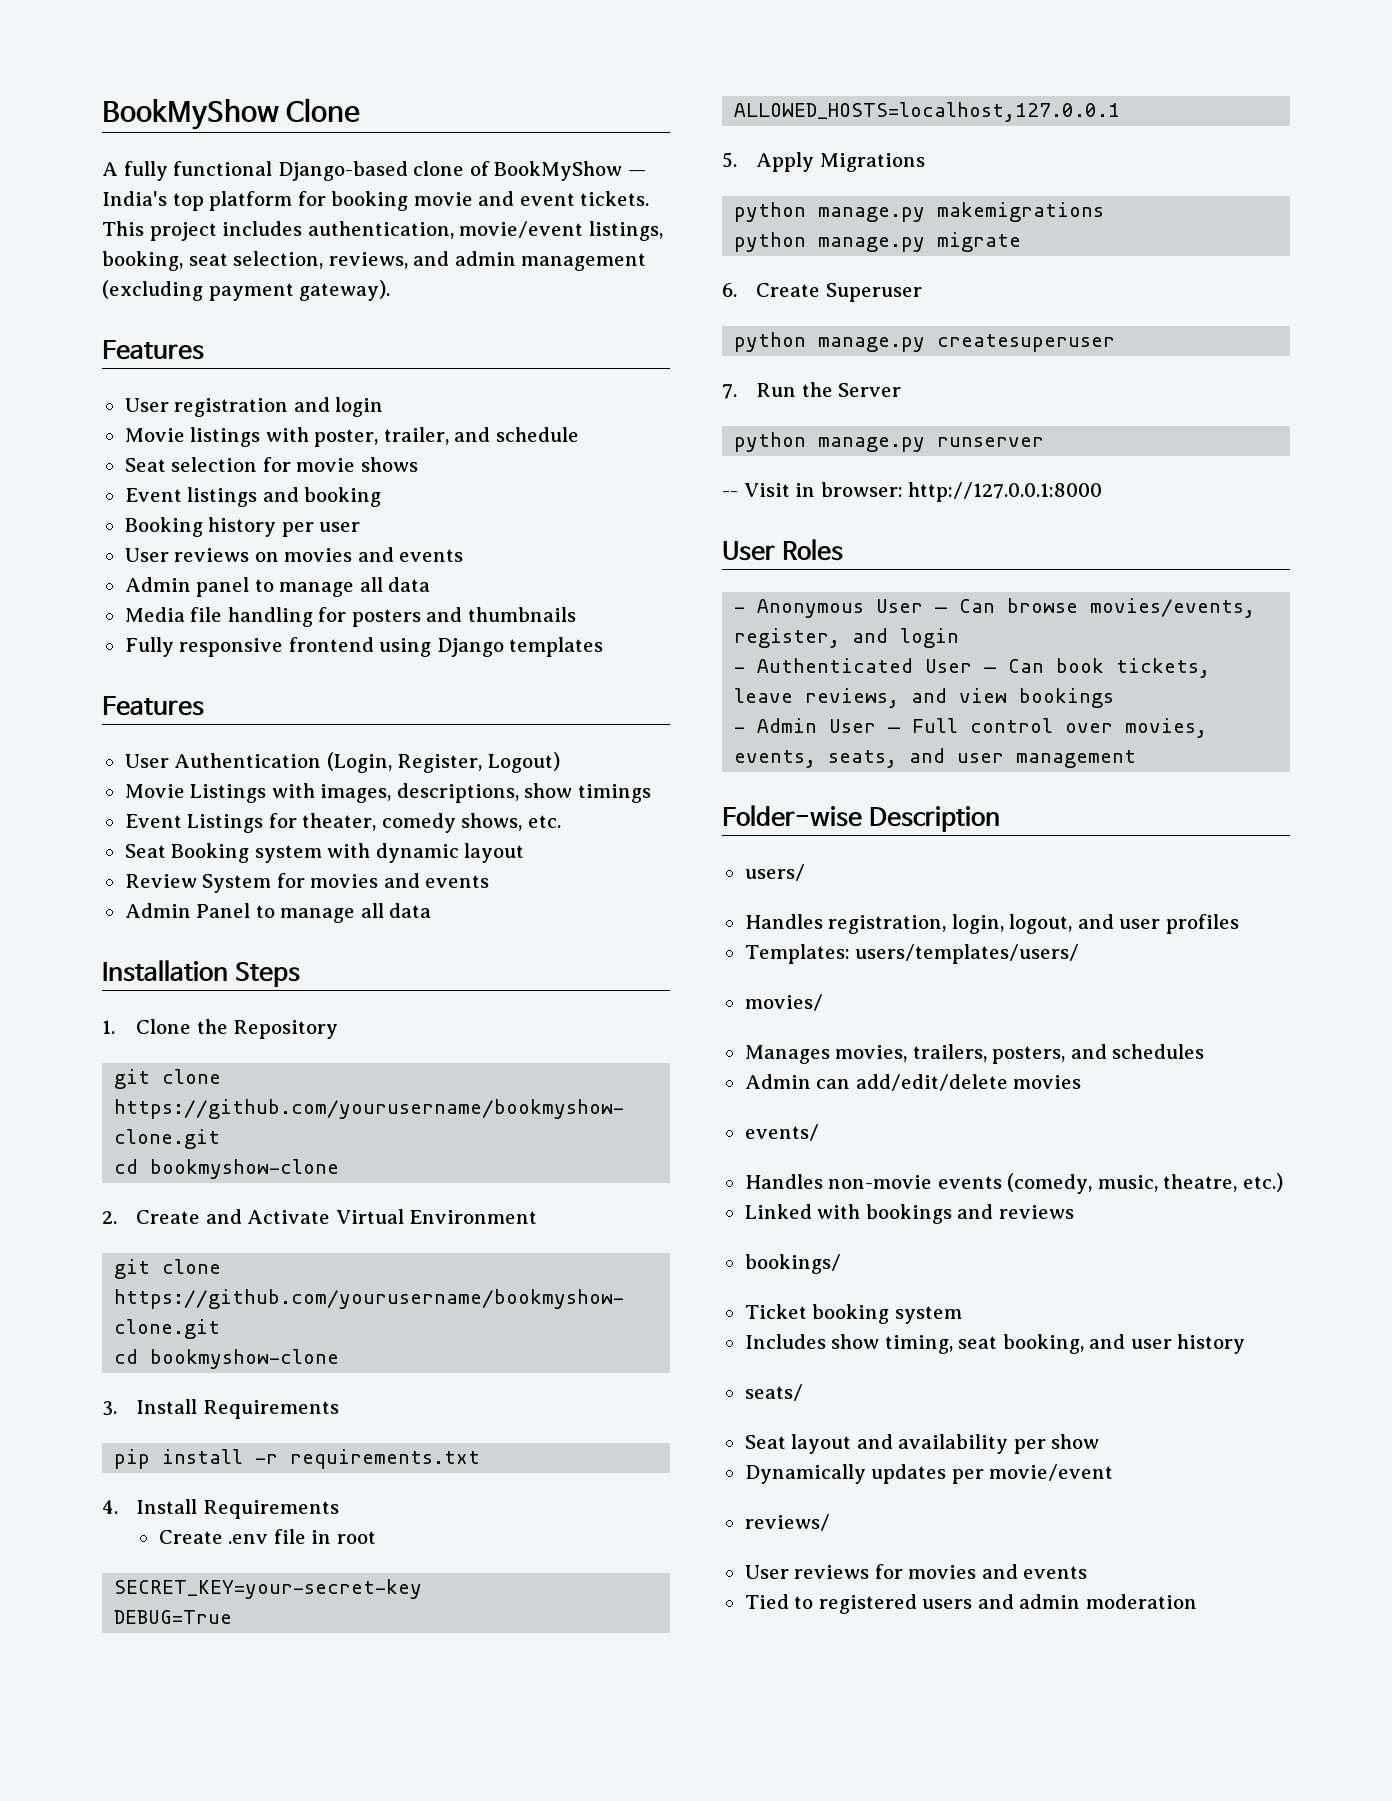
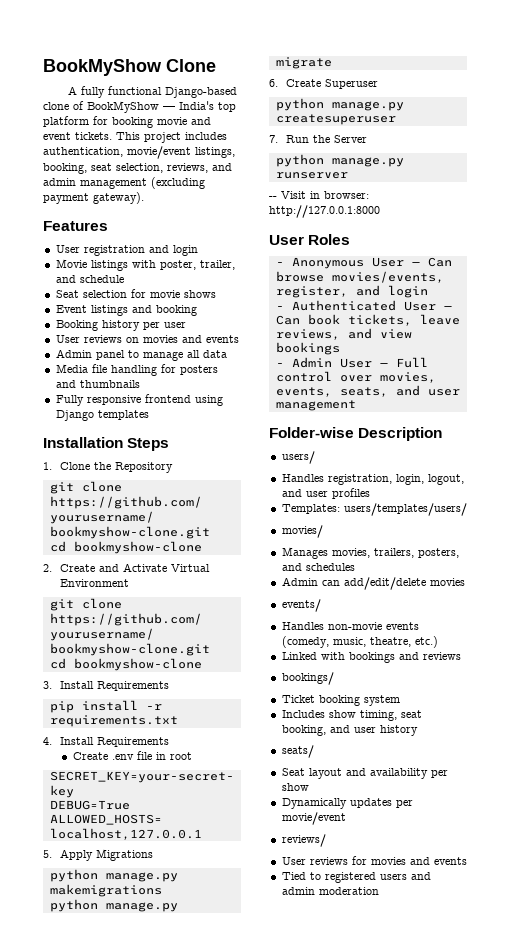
  Fully responsive frontend using Django templates
- Features
- User Authentication (Login, Register, Logout)
- Movie Listings with images, descriptions, show timings
- Event Listings for theater, comedy shows, etc.
- Seat Booking system with dynamic layout
- Review System for movies and events
- Admin Panel to manage all data

